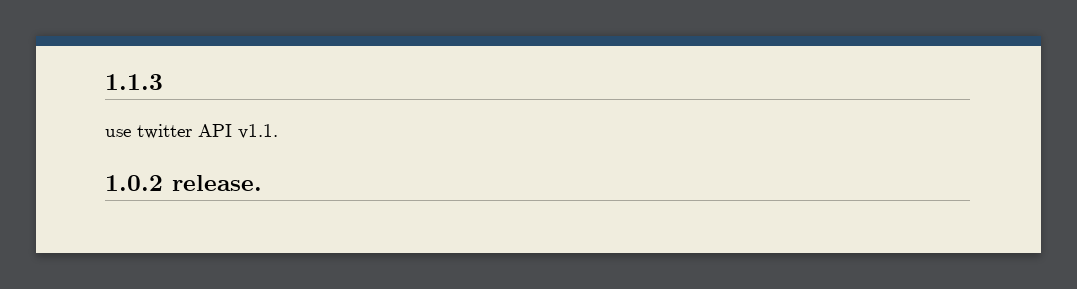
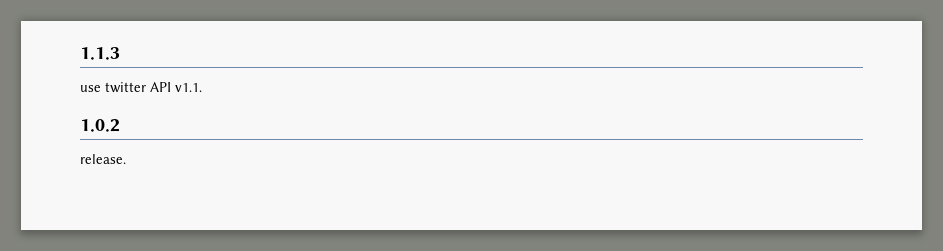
- 1.0.2 release.
+ 1.0.2
+ release.

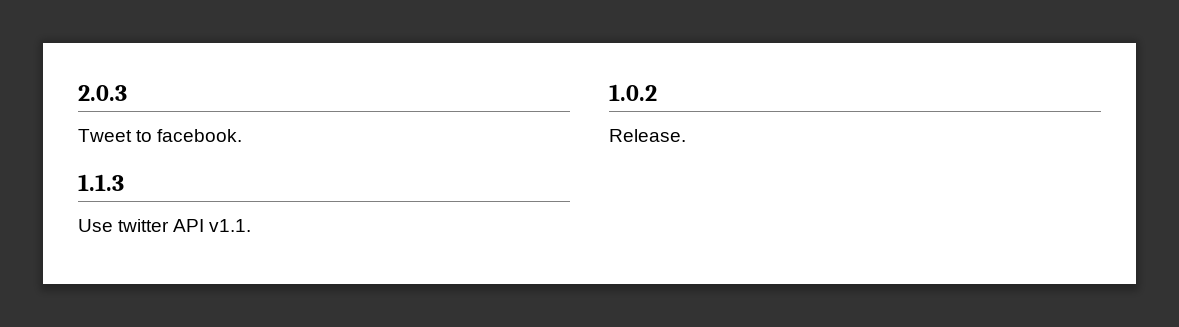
+ 2.0.3
+ Tweet to facebook.
- use twitter API v1.1.
+ Use twitter API v1.1.
- release.
+ Release.

